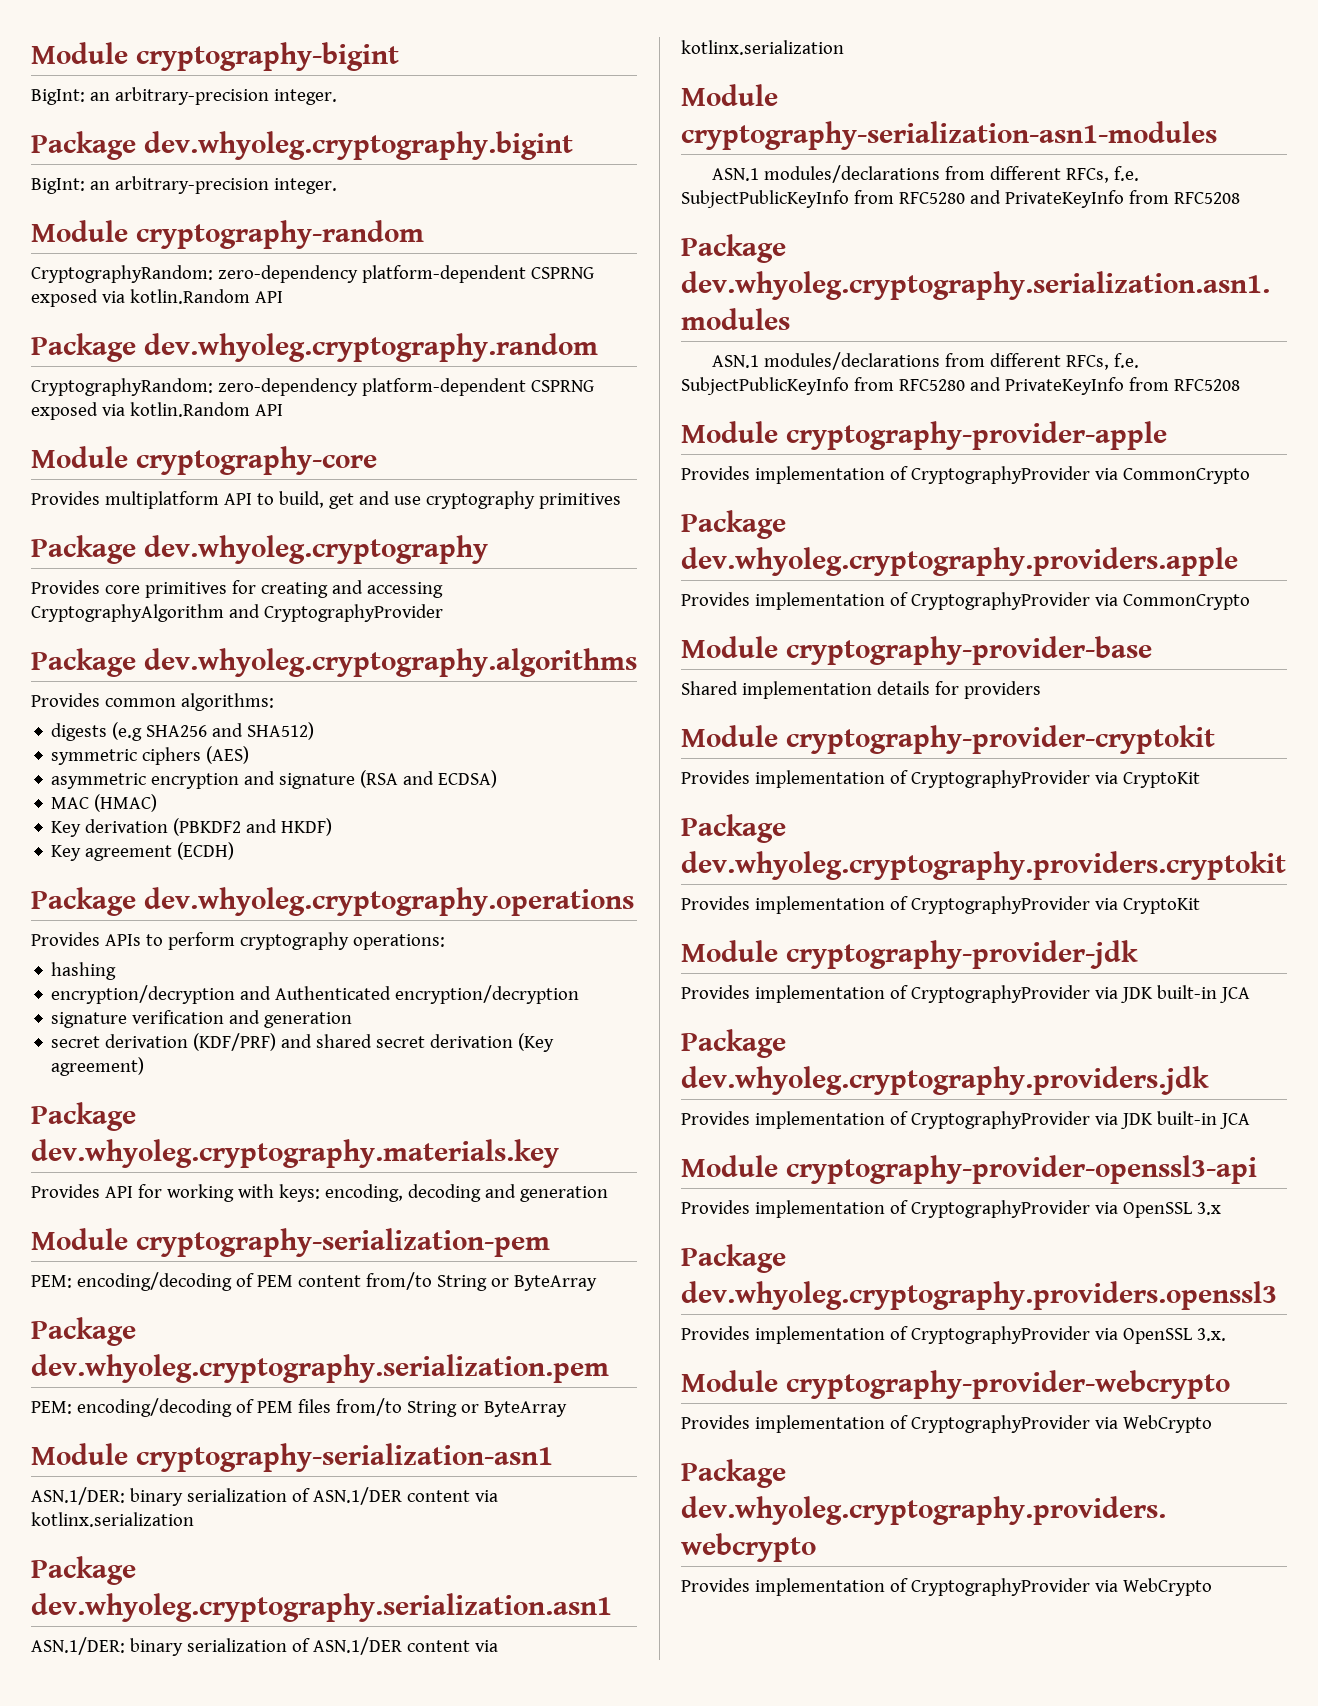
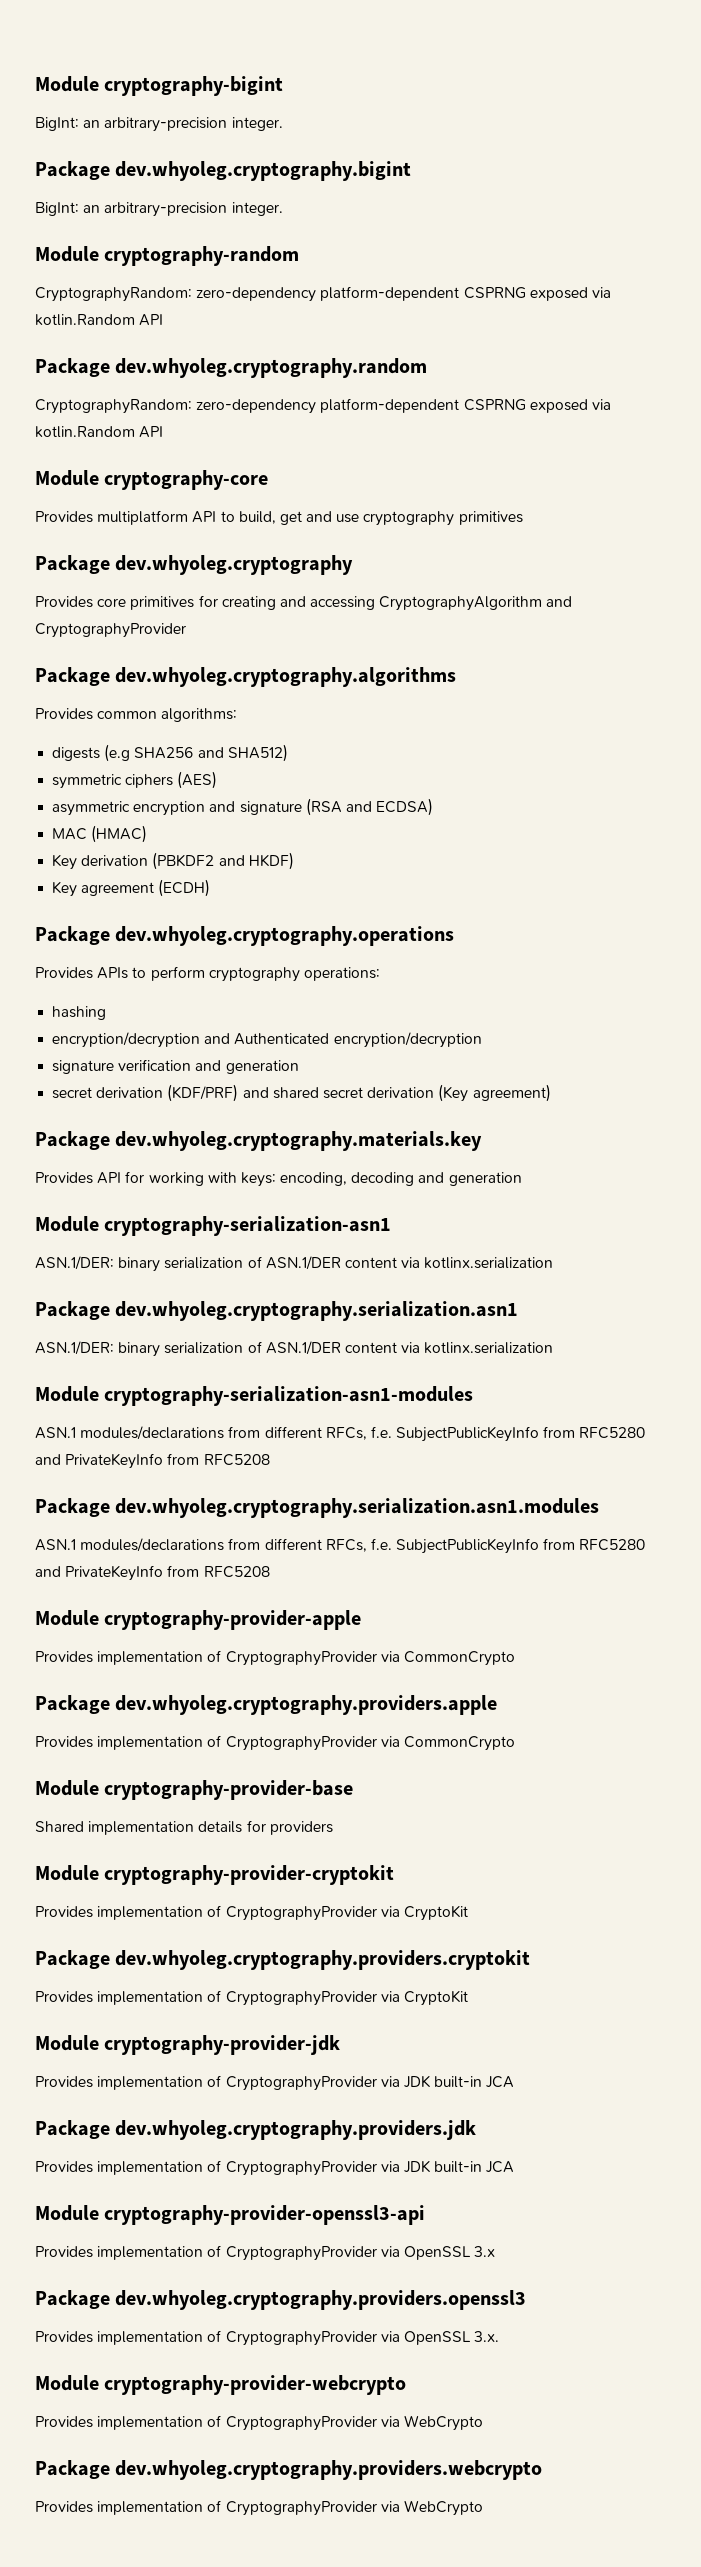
- Module cryptography-serialization-pem
- PEM: encoding/decoding of PEM content from/to String or ByteArray
- Package dev.whyoleg.cryptography.serialization.pem
- PEM: encoding/decoding of PEM files from/to String or ByteArray

